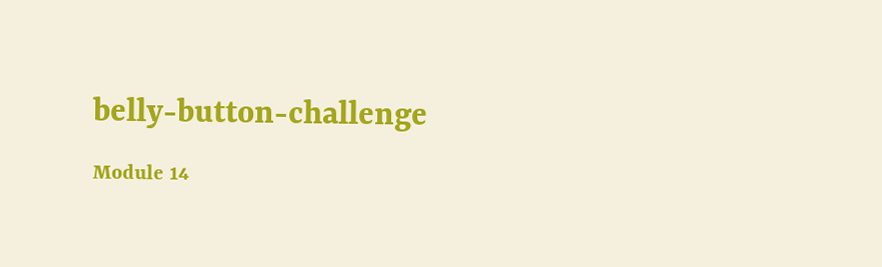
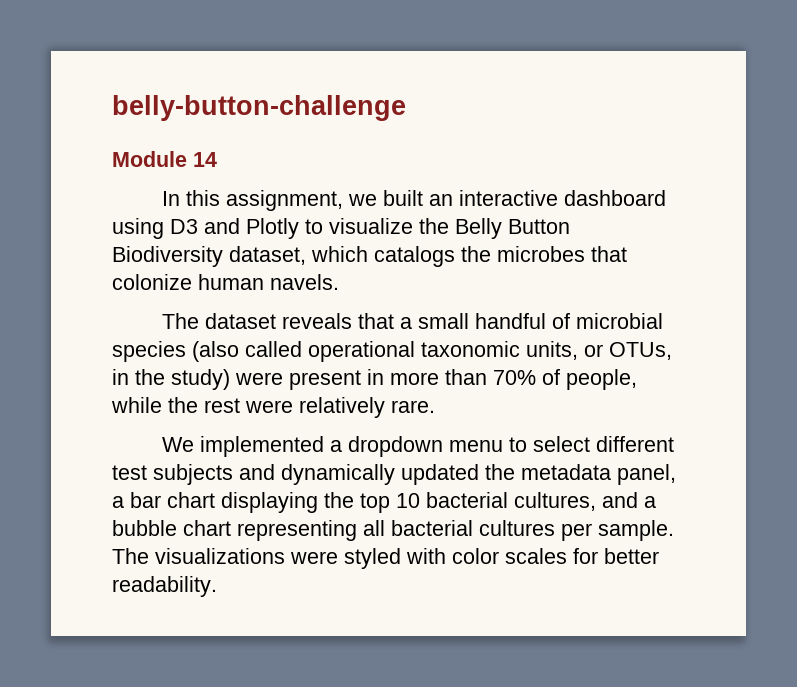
+ In this assignment, we built an interactive dashboard using D3 and Plotly to visualize the Belly Button Biodiversity dataset, which catalogs the microbes that colonize human navels.
+ The dataset reveals that a small handful of microbial species (also called operational taxonomic units, or OTUs, in the study) were present in more than 70% of people, while the rest were relatively rare.
+ We implemented a dropdown menu to select different test subjects and dynamically updated the metadata panel, a bar chart displaying the top 10 bacterial cultures, and a bubble chart representing all bacterial cultures per sample. The visualizations were styled with color scales for better readability.

